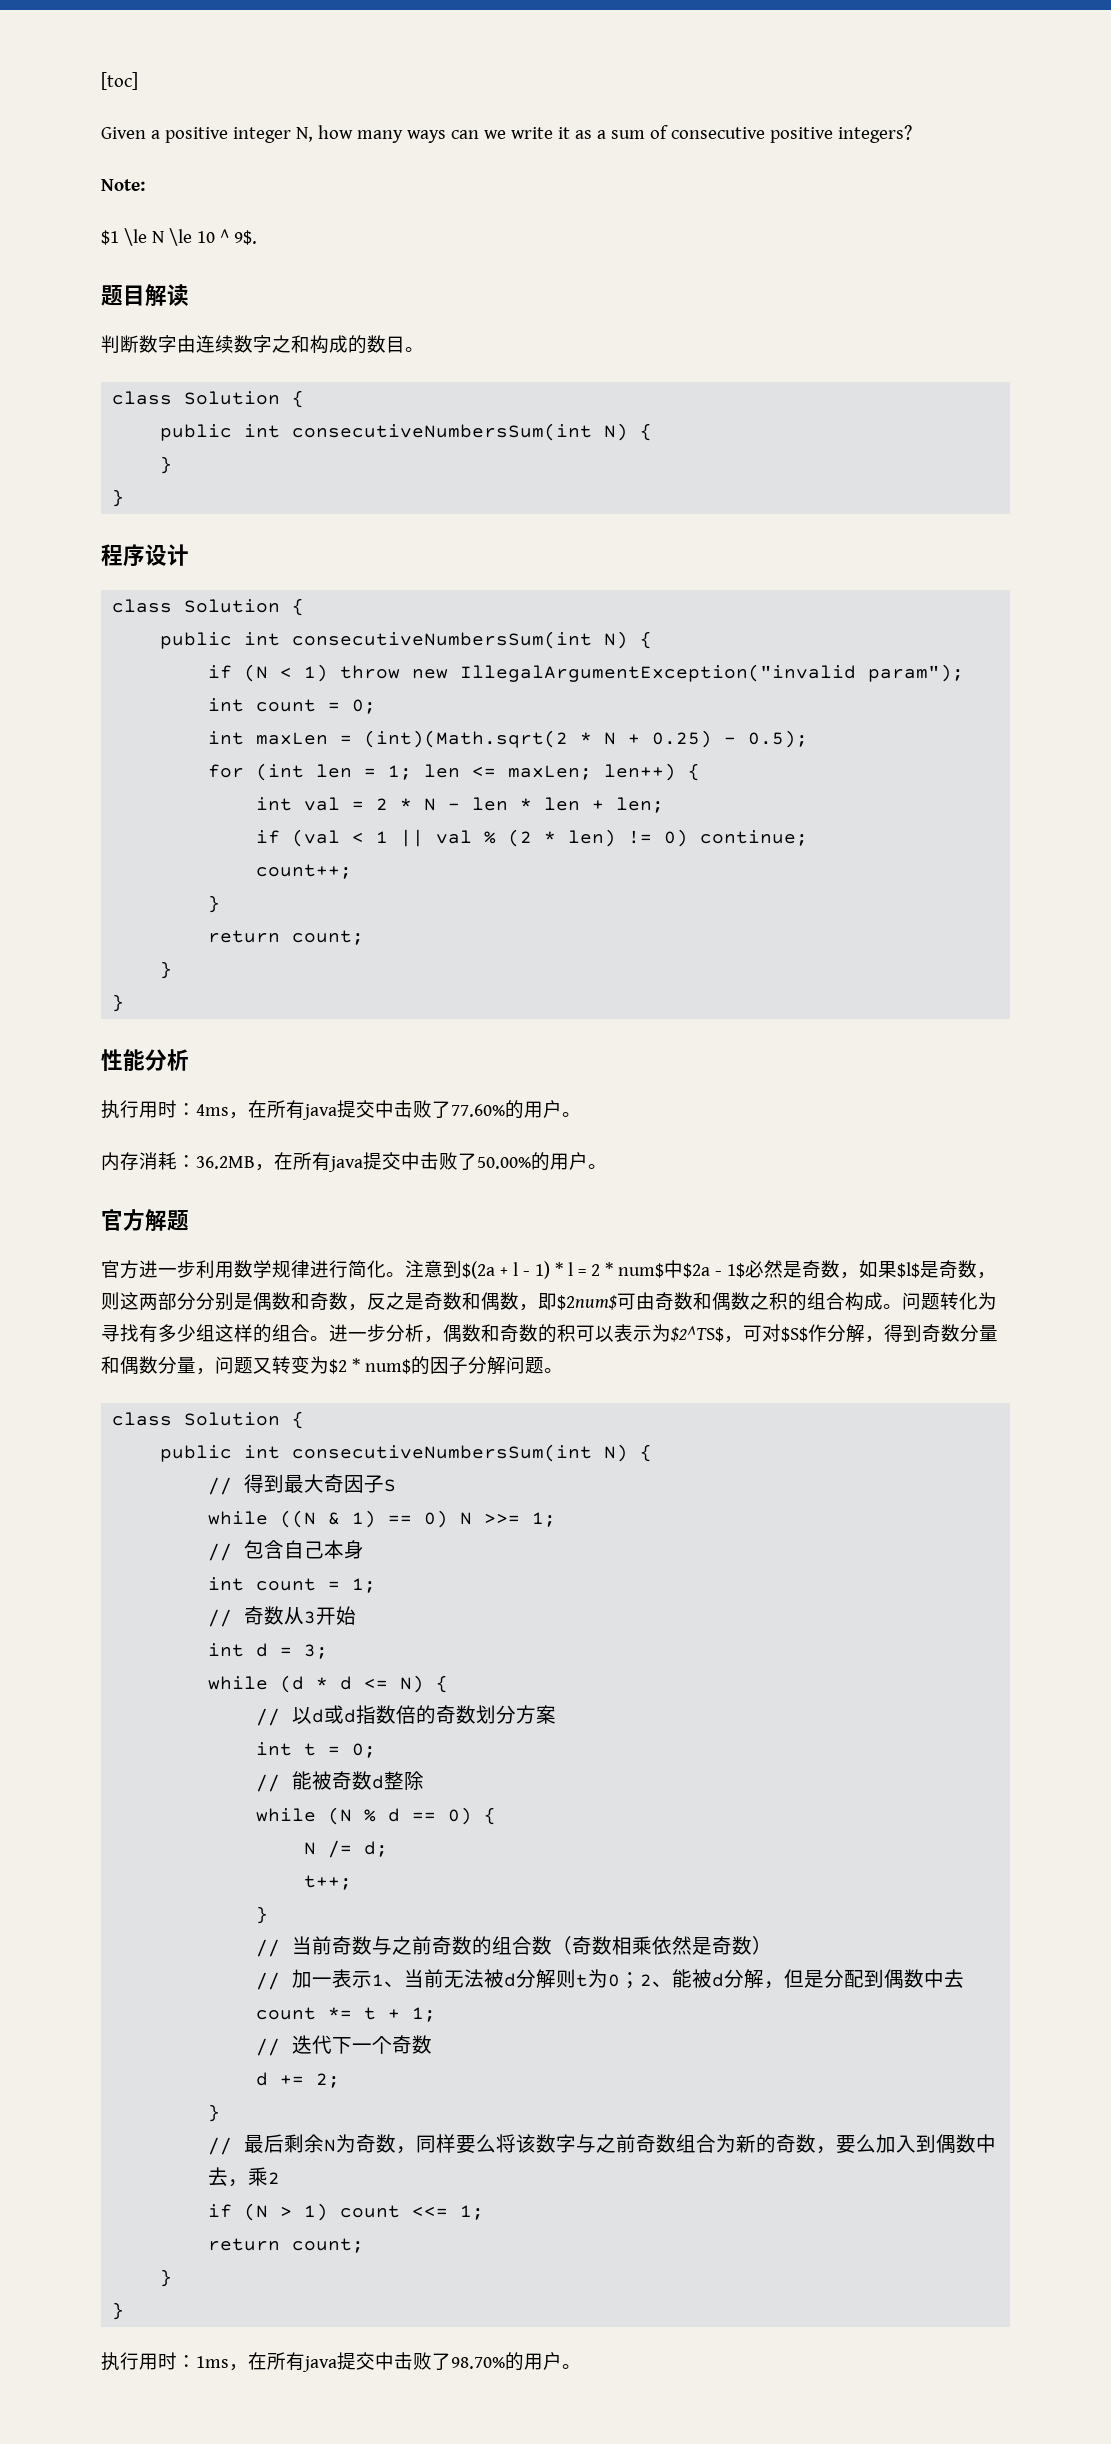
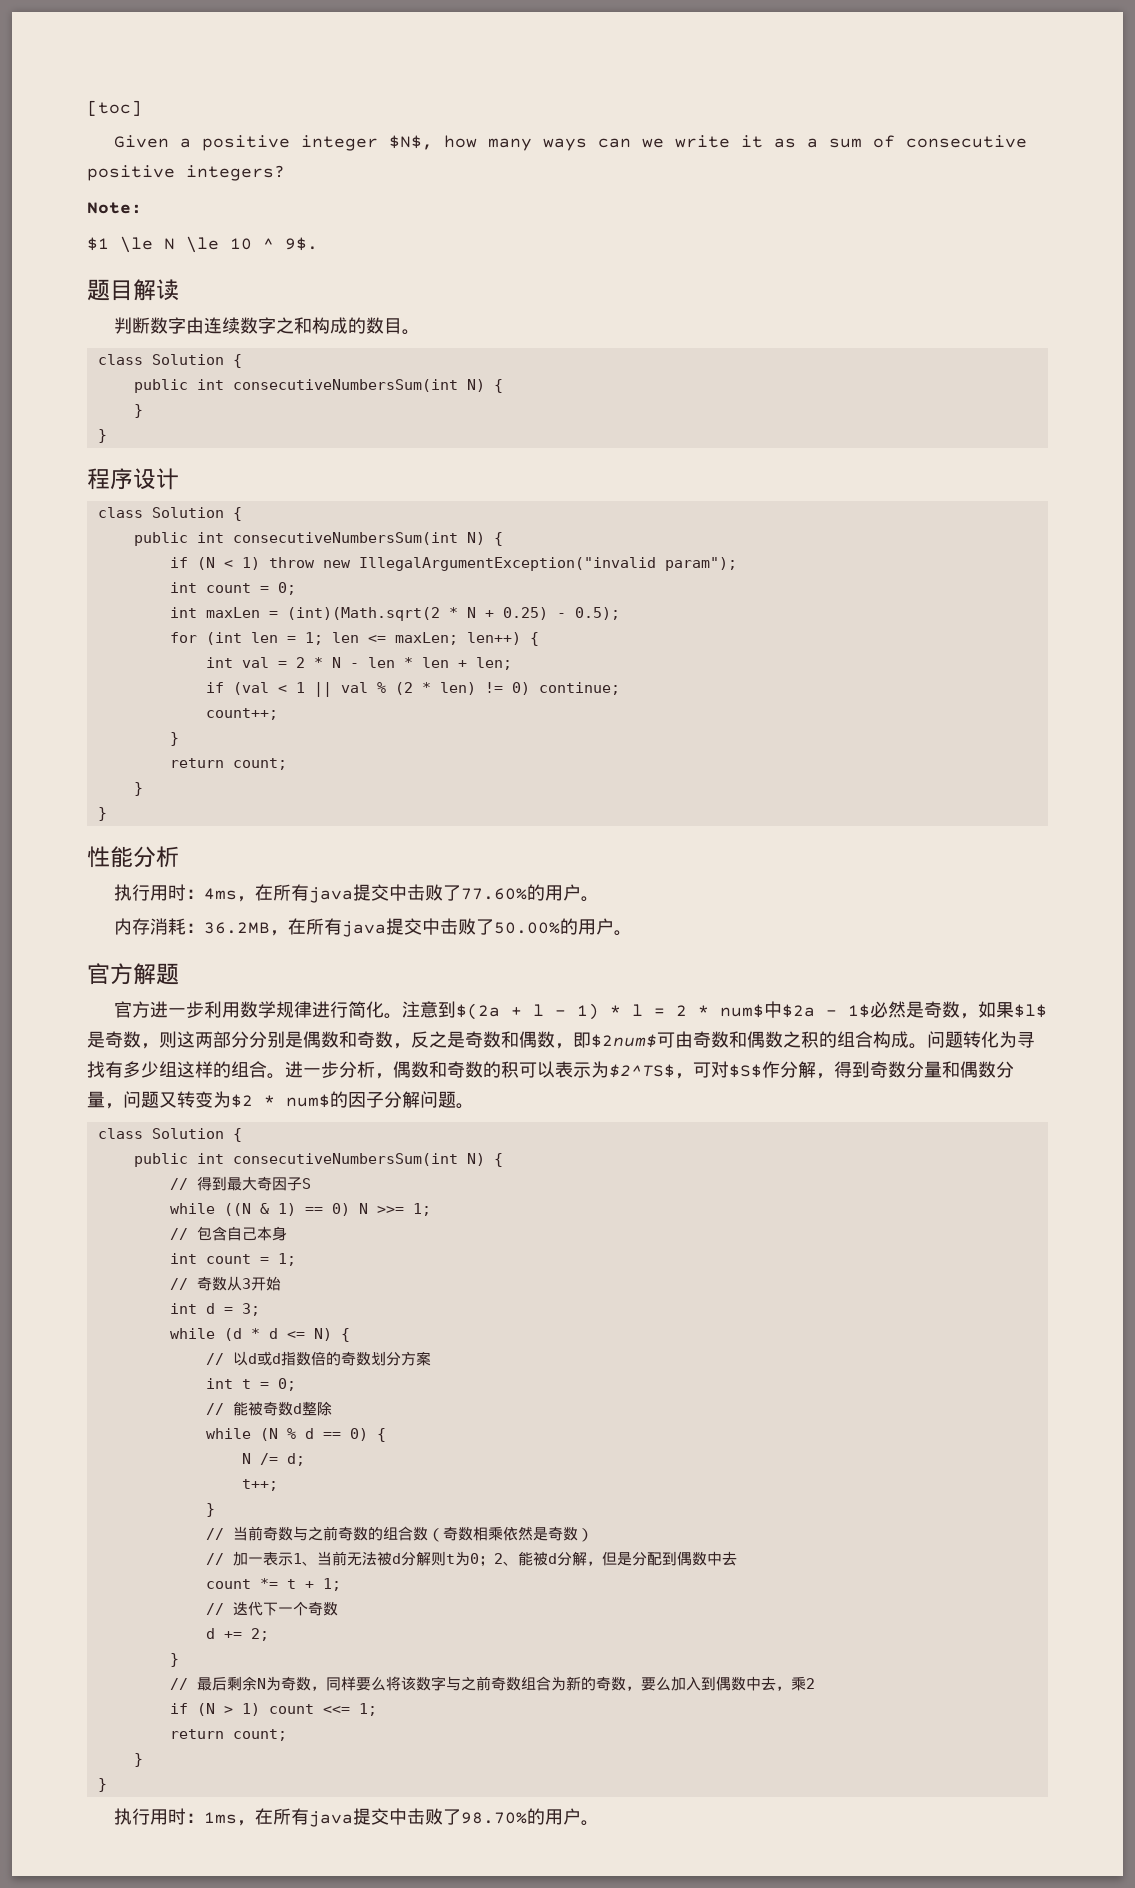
- Given a positive integer N, how many ways can we write it as a sum of consecutive positive integers?
+ Given a positive integer $N$, how many ways can we write it as a sum of consecutive positive integers?

